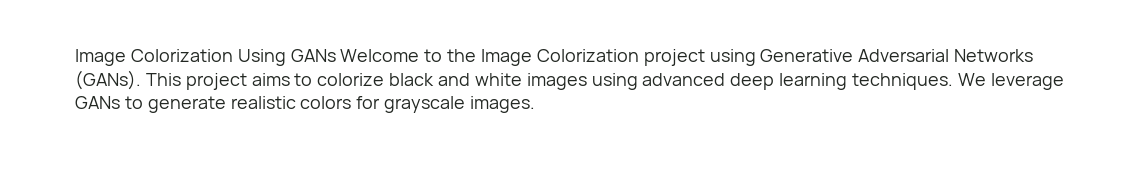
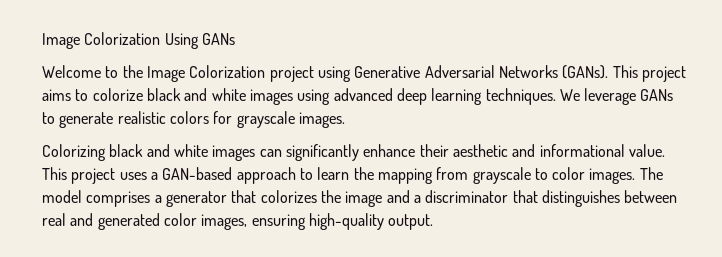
- Image Colorization Using GANs Welcome to the Image Colorization project using Generative Adversarial Networks (GANs).
+ Image Colorization Using GANs
+ Welcome to the Image Colorization project using Generative Adversarial Networks (GANs).
+ Colorizing black and white images can significantly enhance their aesthetic and informational value. This project uses a GAN-based approach to learn the mapping from grayscale to color images. The model comprises a generator that colorizes the image and a discriminator that distinguishes between real and generated color images, ensuring high-quality output.

